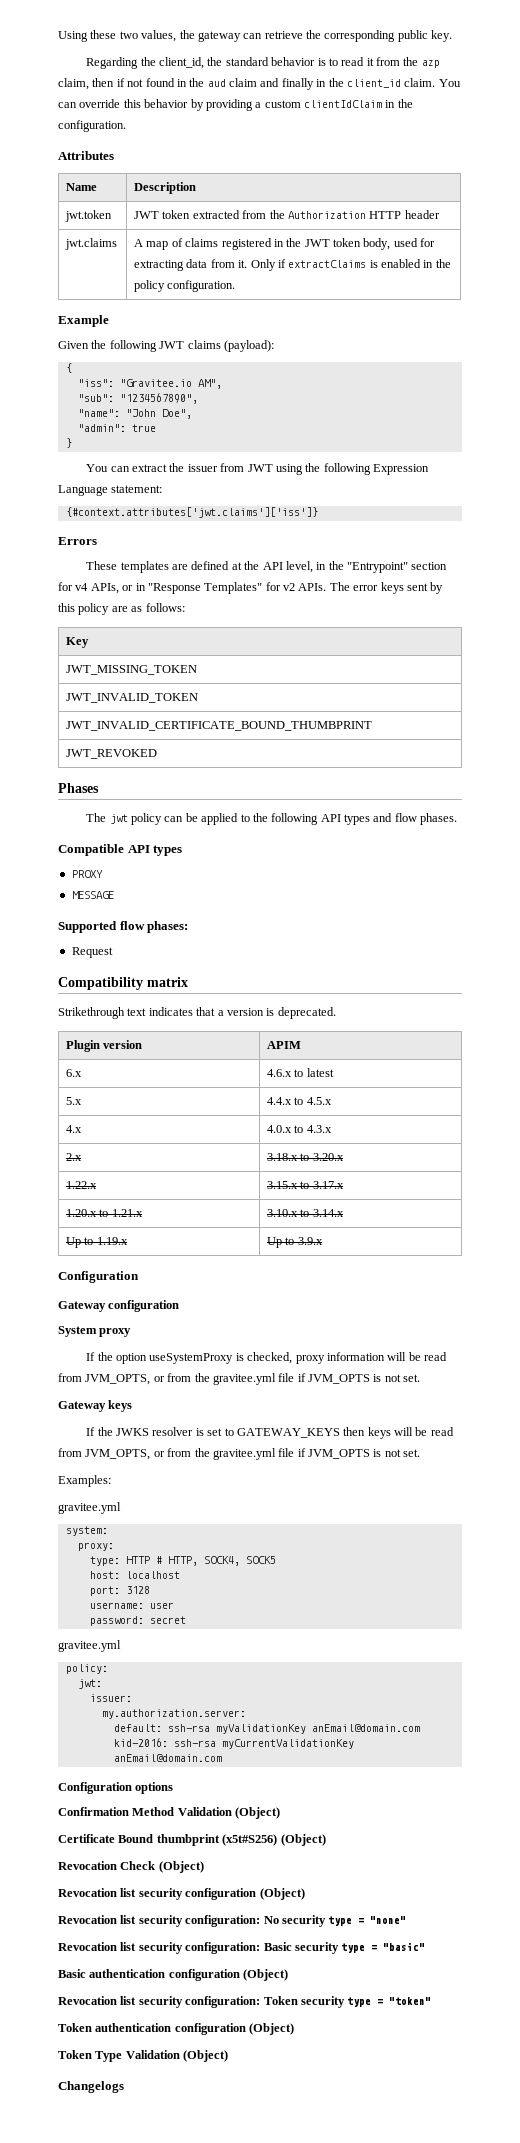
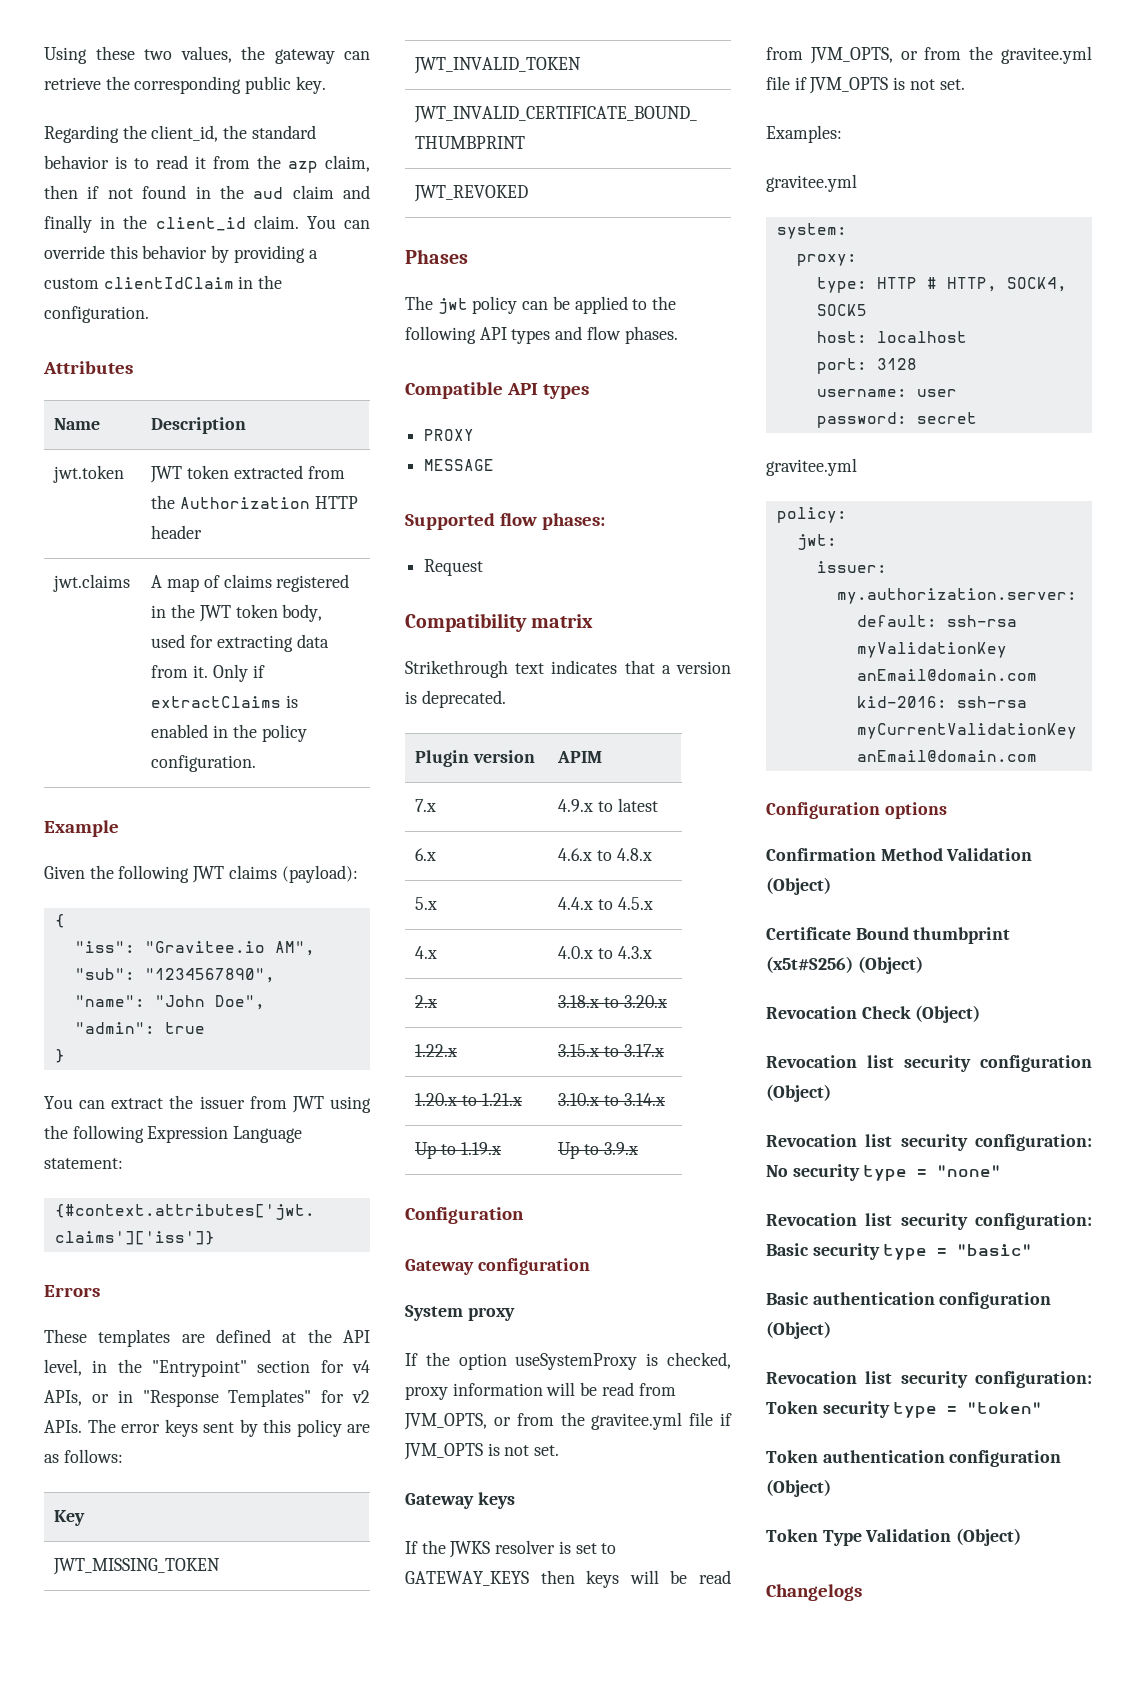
+ 7.x | 4.9.x to latest
- 6.x | 4.6.x to latest
+ 6.x | 4.6.x to 4.8.x

